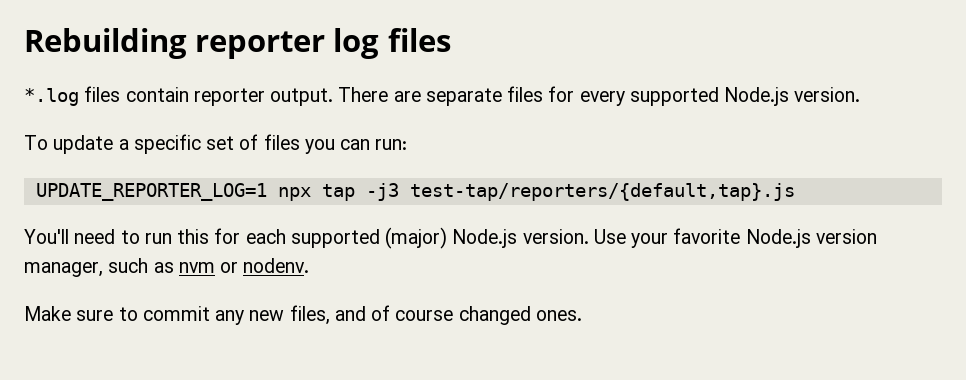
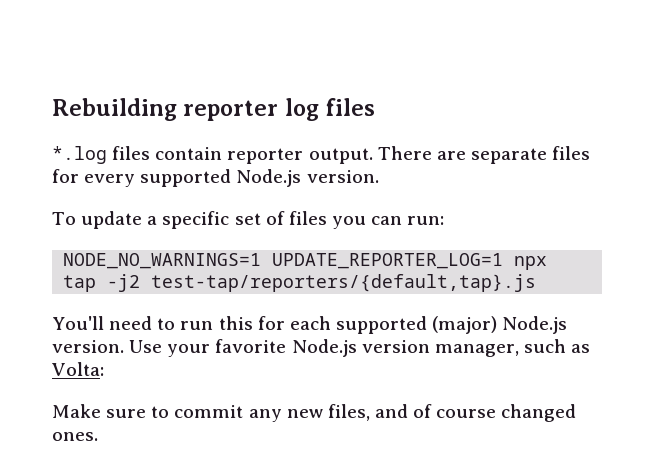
- UPDATE_REPORTER_LOG=1 npx tap -j3 test-tap/reporters/{default,tap}.js
+ NODE_NO_WARNINGS=1 UPDATE_REPORTER_LOG=1 npx tap -j2 test-tap/reporters/{default,tap}.js
- Use your favorite Node.js version manager, such as nvm or nodenv.
+ Use your favorite Node.js version manager, such as Volta:

